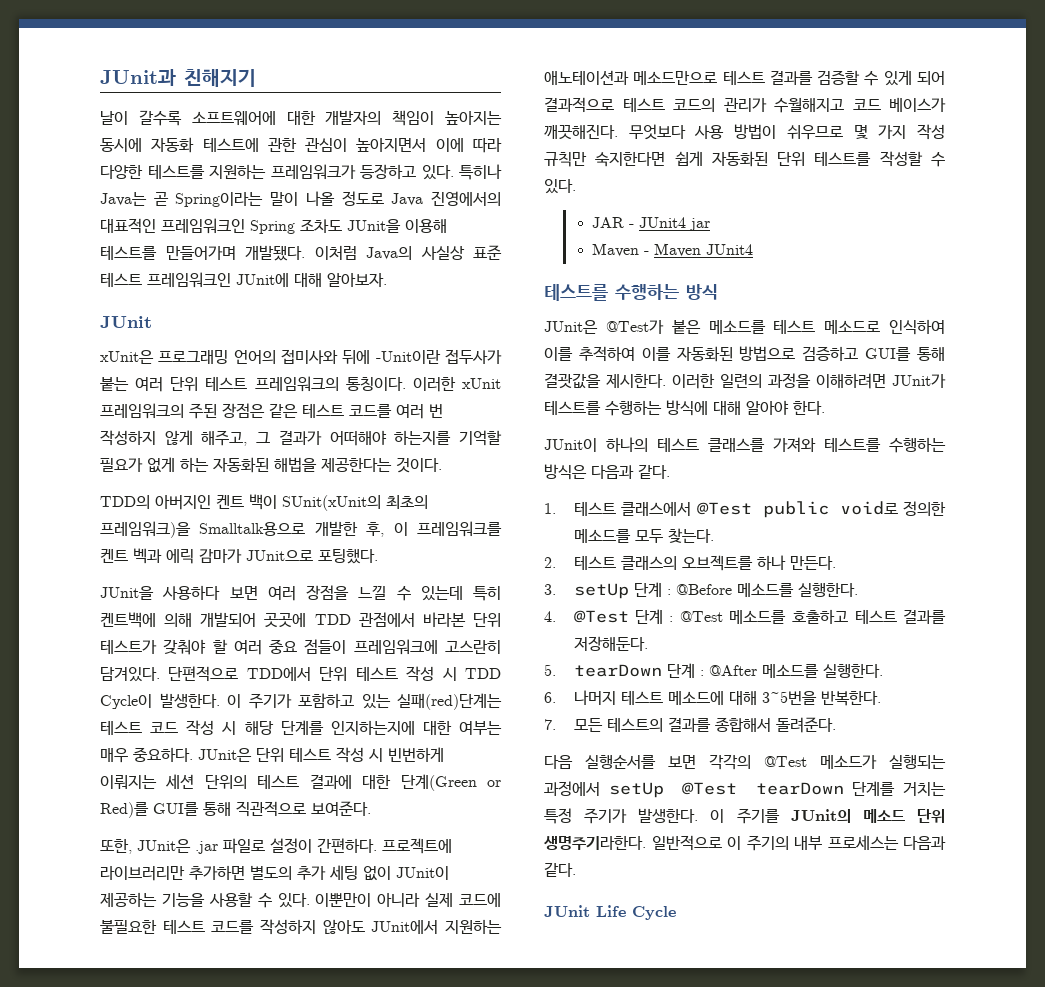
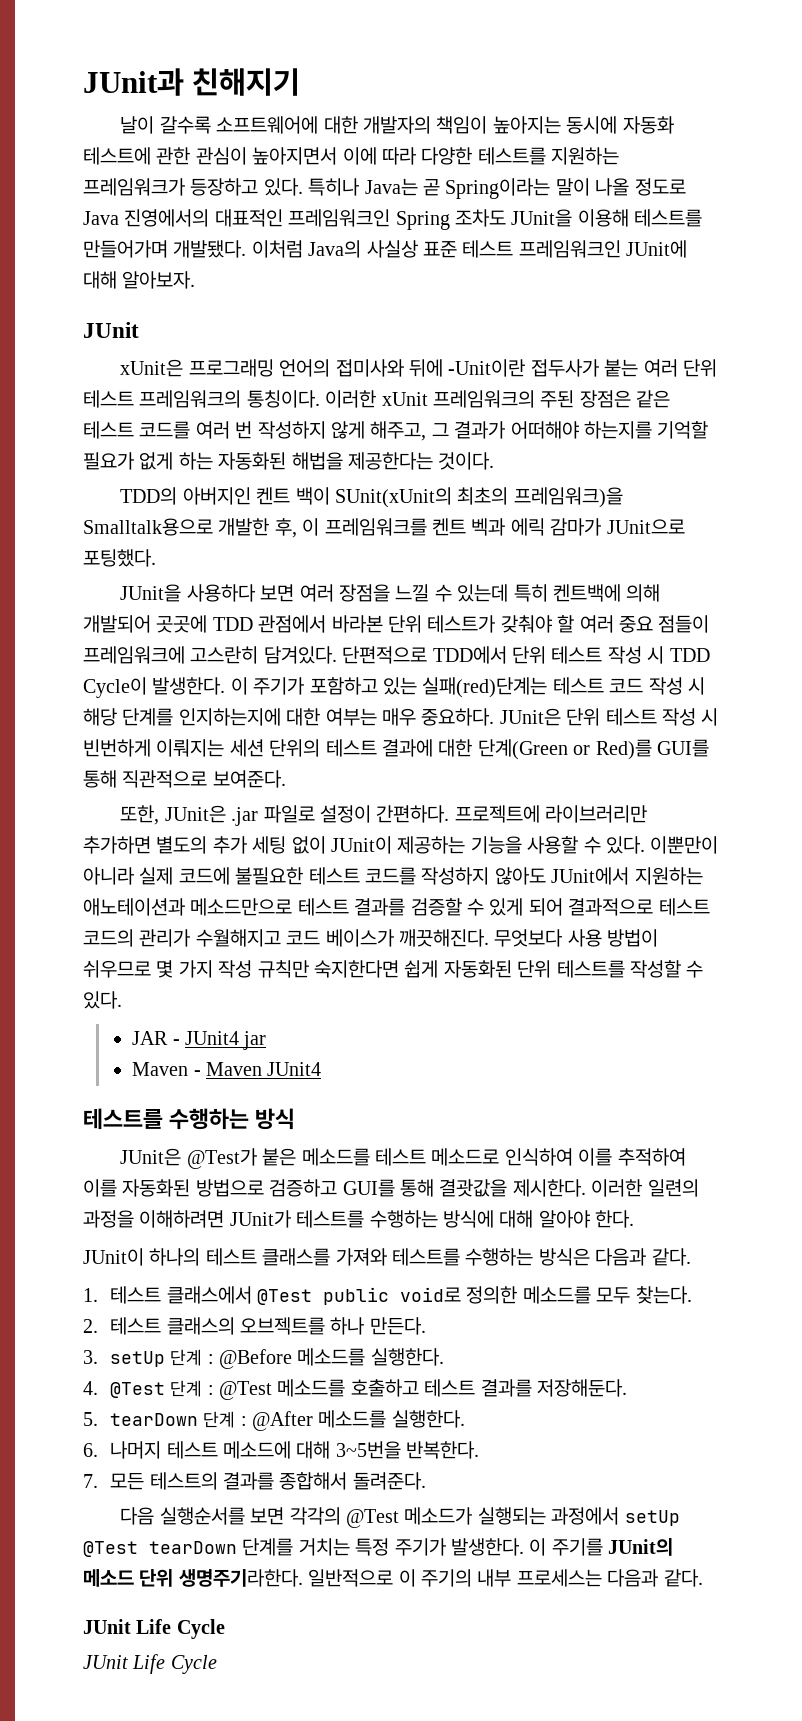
  일반적으로 이 주기의 내부 프로세스는 다음과 같다.
+ JUnit Life Cycle

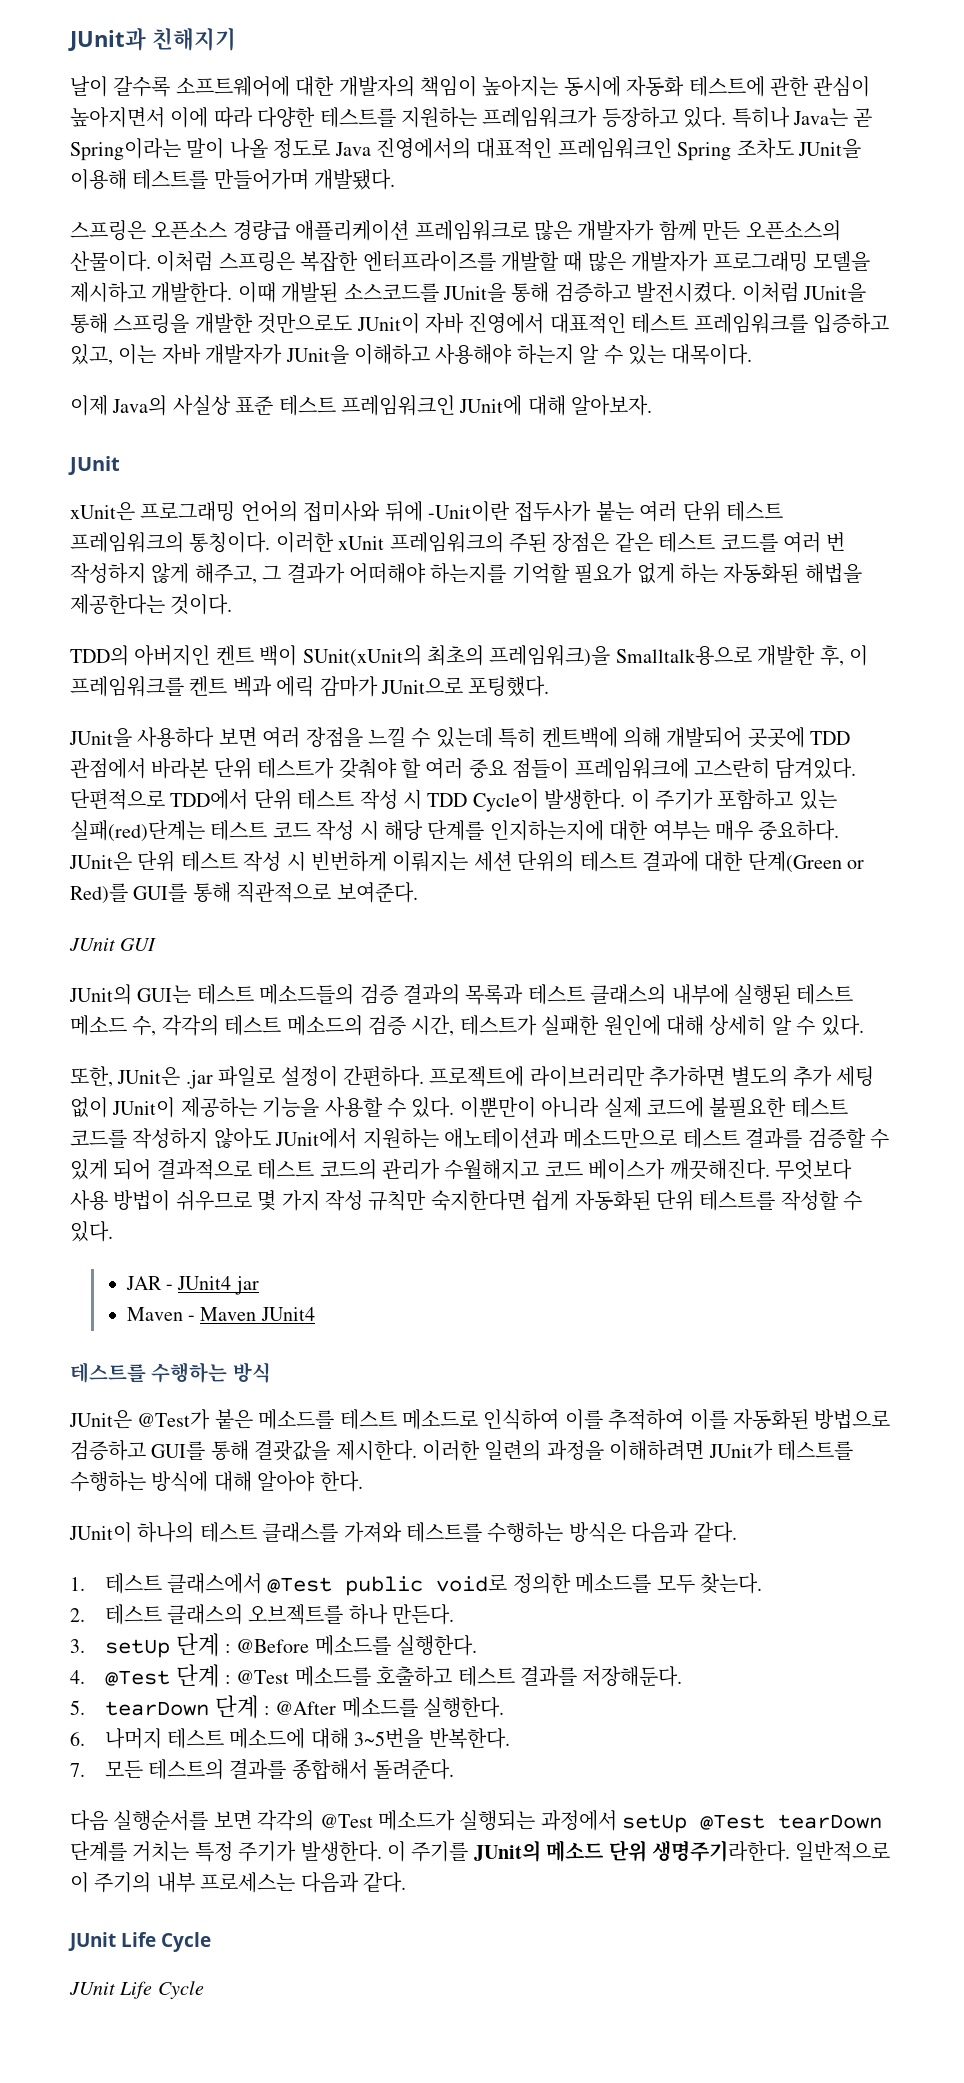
- 특히나 Java는 곧 Spring이라는 말이 나올 정도로 Java 진영에서의 대표적인 프레임워크인 Spring 조차도 JUnit을 이용해 테스트를 만들어가며 개발됐다. 이처럼 Java의 사실상 표준 테스트 프레임워크인 JUnit에 대해 알아보자.
+ 특히나 Java는 곧 Spring이라는 말이 나올 정도로 Java 진영에서의 대표적인 프레임워크인 Spring 조차도 JUnit을 이용해 테스트를 만들어가며 개발됐다.
+ 스프링은 오픈소스 경량급 애플리케이션 프레임워크로 많은 개발자가 함께 만든 오픈소스의 산물이다. 이처럼 스프링은 복잡한 엔터프라이즈를 개발할 때 많은 개발자가 프로그래밍 모델을 제시하고 개발한다. 이때 개발된 소스코드를 JUnit을 통해 검증하고 발전시켰다. 이처럼 JUnit을 통해 스프링을 개발한 것만으로도 JUnit이 자바 진영에서 대표적인 테스트 프레임워크를 입증하고 있고, 이는 자바 개발자가 JUnit을 이해하고 사용해야 하는지 알 수 있는 대목이다.
+ 이제 Java의 사실상 표준 테스트 프레임워크인 JUnit에 대해 알아보자.
+ JUnit GUI
+ JUnit의 GUI는 테스트 메소드들의 검증 결과의 목록과 테스트 클래스의 내부에 실행된 테스트 메소드 수, 각각의 테스트 메소드의 검증 시간, 테스트가 실패한 원인에 대해 상세히 알 수 있다.

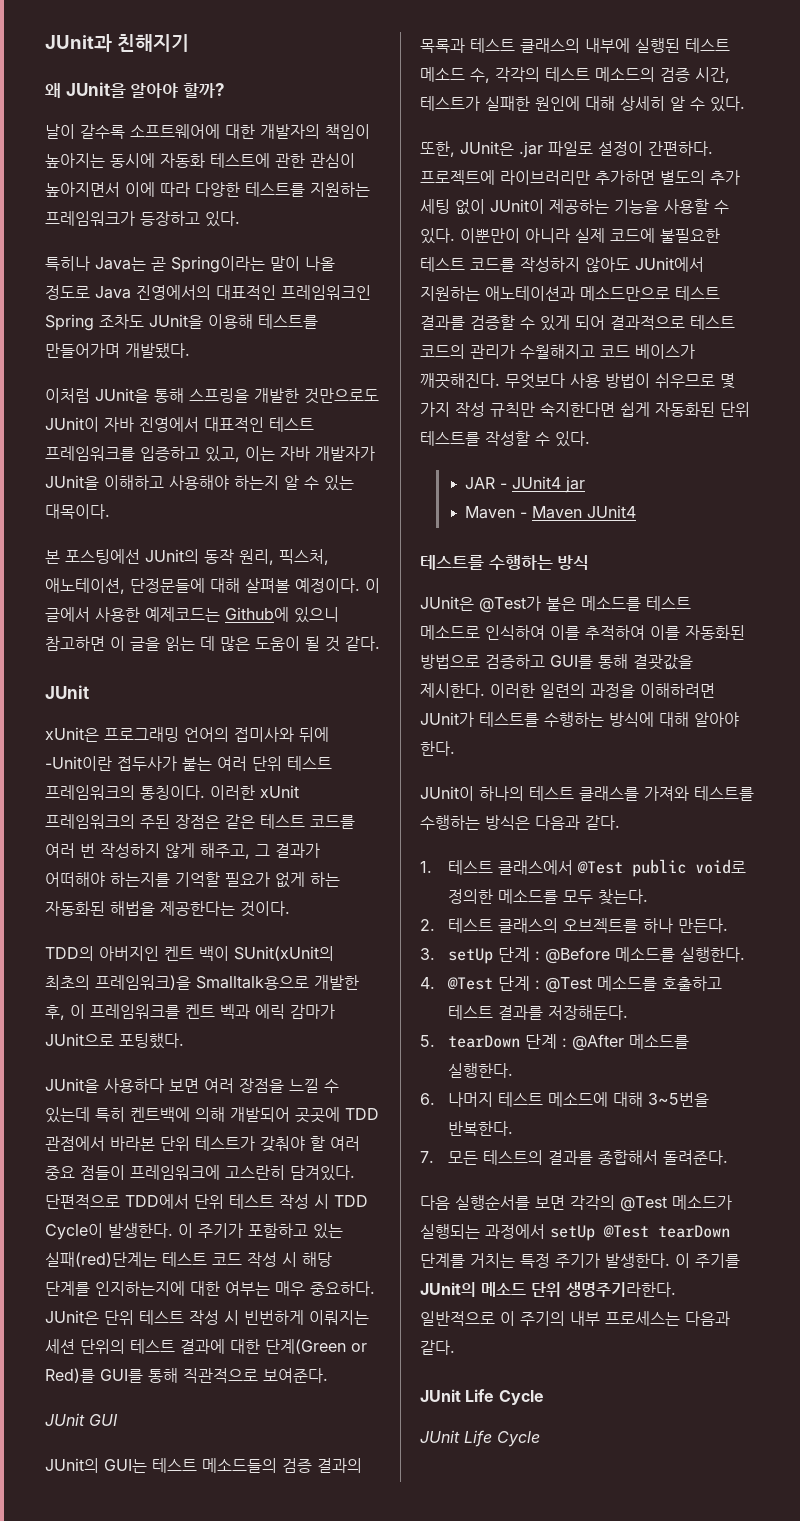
+ 왜 JUnit을 알아야 할까?
- 날이 갈수록 소프트웨어에 대한 개발자의 책임이 높아지는 동시에 자동화 테스트에 관한 관심이 높아지면서 이에 따라 다양한 테스트를 지원하는 프레임워크가 등장하고 있다. 특히나 Java는 곧 Spring이라는 말이 나올 정도로 Java 진영에서의 대표적인 프레임워크인 Spring 조차도 JUnit을 이용해 테스트를 만들어가며 개발됐다.
+ 날이 갈수록 소프트웨어에 대한 개발자의 책임이 높아지는 동시에 자동화 테스트에 관한 관심이 높아지면서 이에 따라 다양한 테스트를 지원하는 프레임워크가 등장하고 있다.
+ 특히나 Java는 곧 Spring이라는 말이 나올 정도로 Java 진영에서의 대표적인 프레임워크인 Spring 조차도 JUnit을 이용해 테스트를 만들어가며 개발됐다.
- 스프링은 오픈소스 경량급 애플리케이션 프레임워크로 많은 개발자가 함께 만든 오픈소스의 산물이다. 이처럼 스프링은 복잡한 엔터프라이즈를 개발할 때 많은 개발자가 프로그래밍 모델을 제시하고 개발한다. 이때 개발된 소스코드를 JUnit을 통해 검증하고 발전시켰다.
- 이제 Java의 사실상 표준 테스트 프레임워크인 JUnit에 대해 알아보자.
+ 본 포스팅에선 JUnit의 동작 원리, 픽스처, 애노테이션, 단정문들에 대해 살펴볼 예정이다. 이 글에서 사용한 예제코드는 Github에 있으니 참고하면 이 글을 읽는 데 많은 도움이 될 것 같다.

